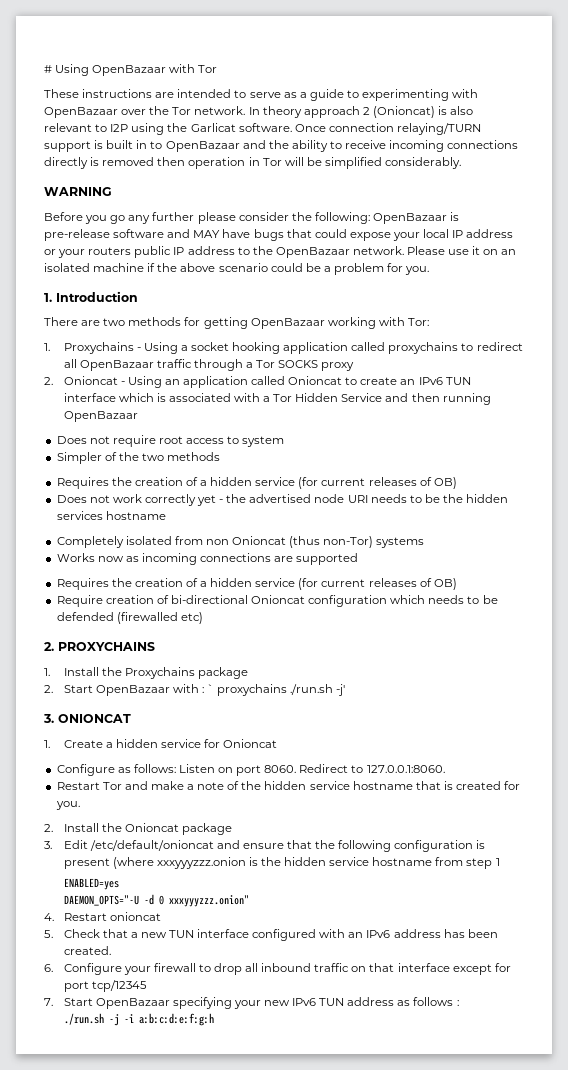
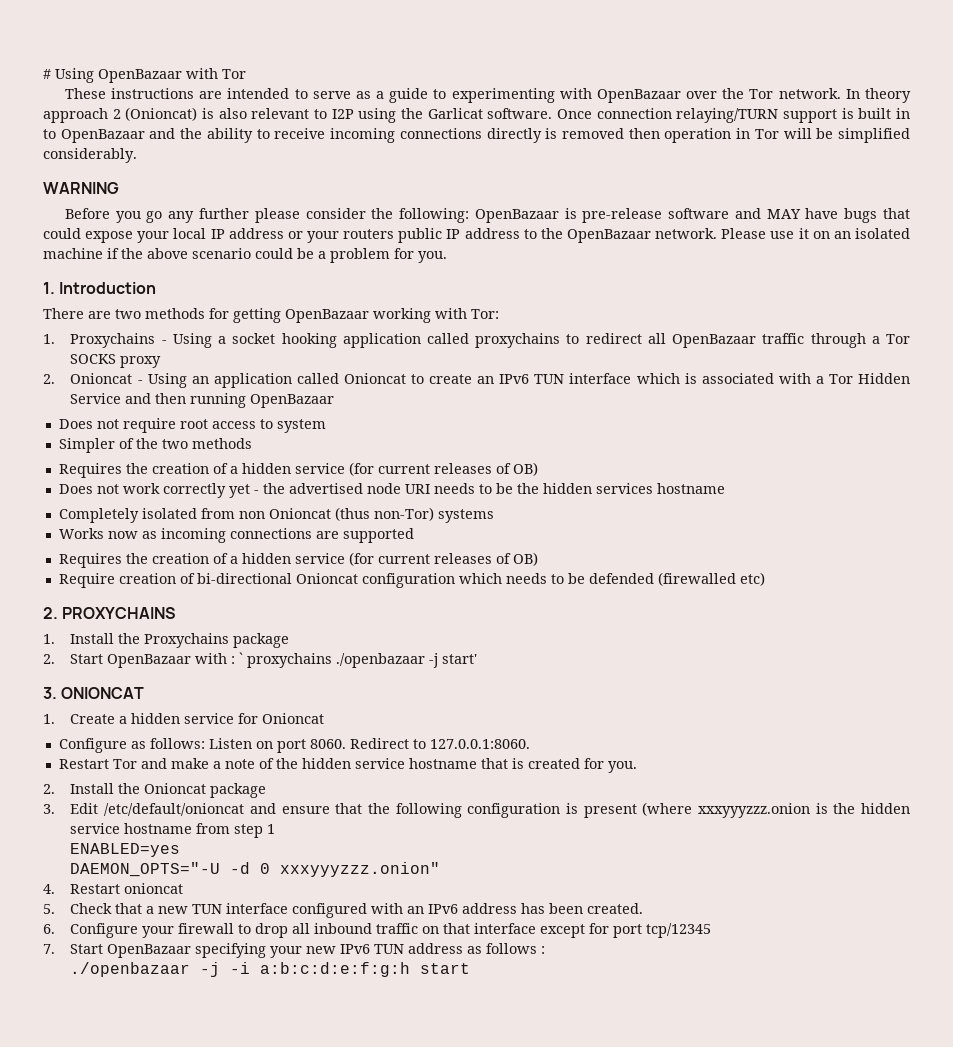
- 2. Start OpenBazaar with : ` proxychains ./run.sh -j'
+ 2. Start OpenBazaar with : ` proxychains ./openbazaar -j start'
- ./run.sh -j -i a:b:c:d:e:f:g:h
+ ./openbazaar -j -i a:b:c:d:e:f:g:h start

